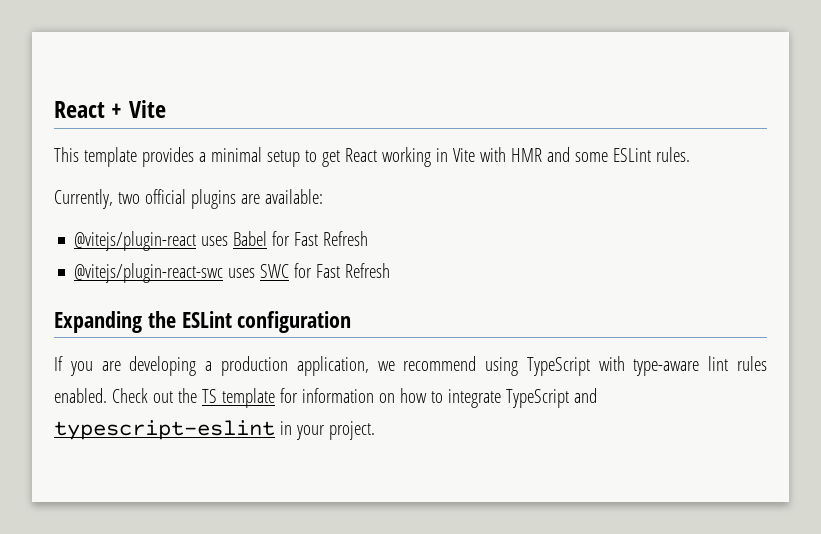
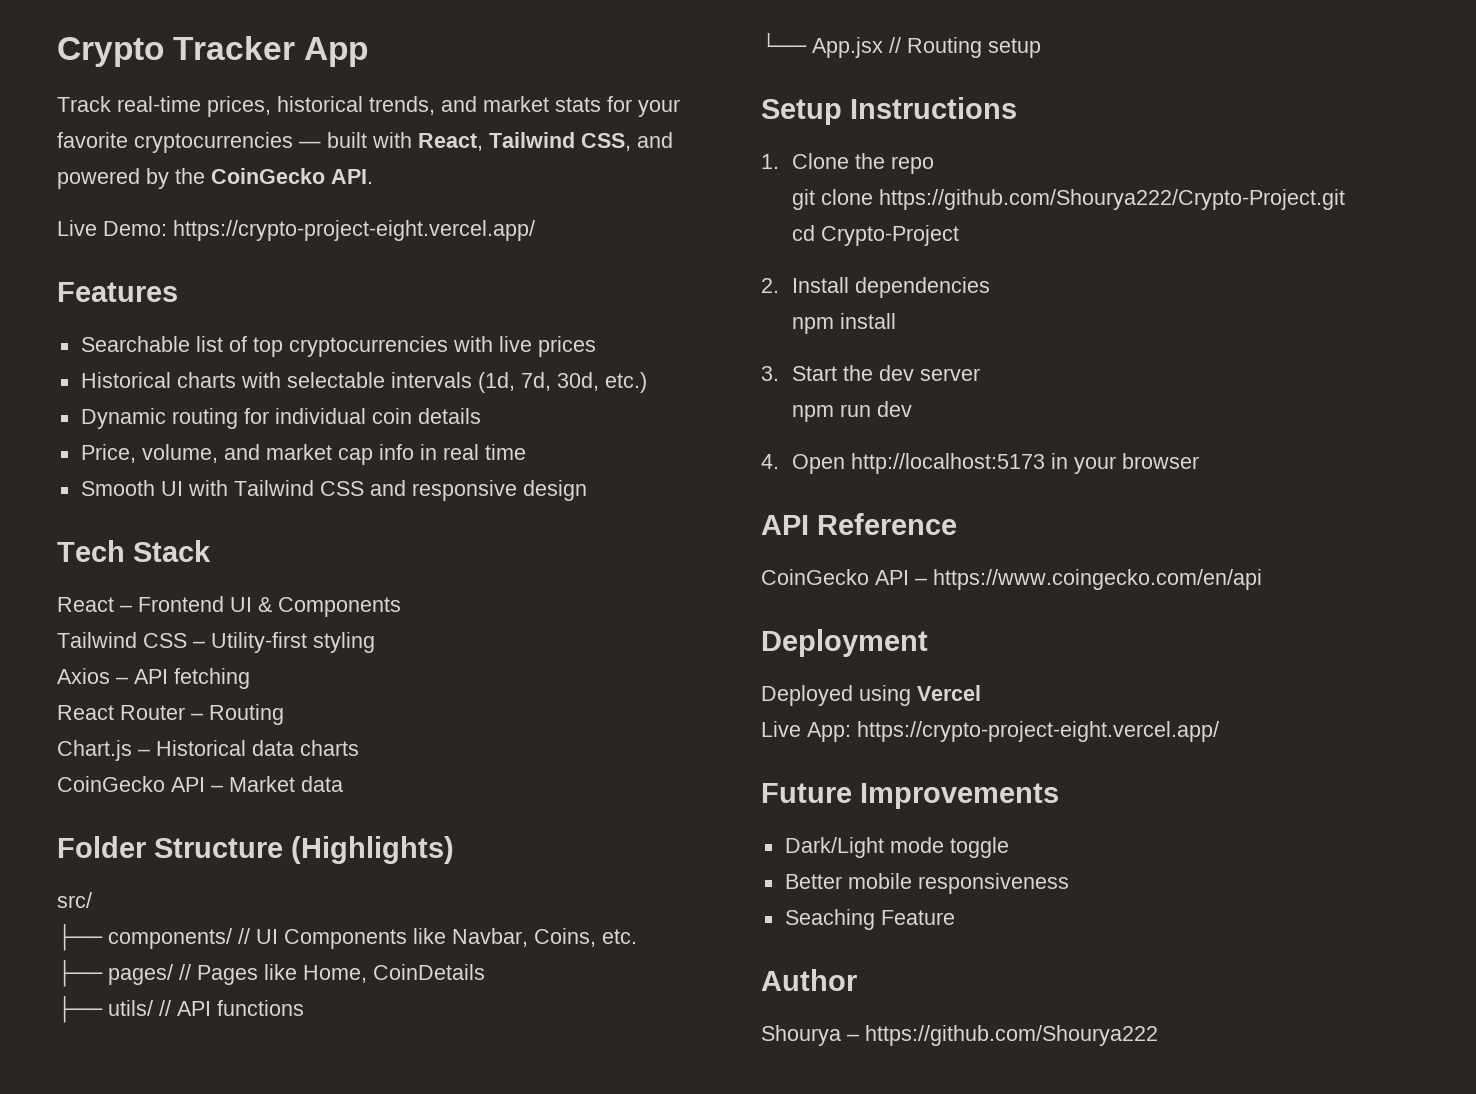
- React + Vite
- This template provides a minimal setup to get React working in Vite with HMR and some ESLint rules.
- Currently, two official plugins are available:
- @vitejs/plugin-react uses Babel for Fast Refresh
- @vitejs/plugin-react-swc uses SWC for Fast Refresh
- Expanding the ESLint configuration
- If you are developing a production application, we recommend using TypeScript with type-aware lint rules enabled. Check out the TS template for information on how to integrate TypeScript and typescript-eslint in your project.
+ Crypto Tracker App
+ Track real-time prices, historical trends, and market stats for your favorite cryptocurrencies — built with React, Tailwind CSS, and powered by the CoinGecko API.
+ Live Demo: https://crypto-project-eight.vercel.app/
+ Features
+ Searchable list of top cryptocurrencies with live prices
+ Historical charts with selectable intervals (1d, 7d, 30d, etc.)
+ Dynamic routing for individual coin details
+ Price, volume, and market cap info in real time
+ Smooth UI with Tailwind CSS and responsive design
+ Tech Stack
+ React – Frontend UI & Components
+ Tailwind CSS – Utility-first styling
+ Axios – API fetching
+ React Router – Routing
+ Chart.js – Historical data charts
+ CoinGecko API – Market data
+ Folder Structure (Highlights)
+ src/
+ ├── components/ // UI Components like Navbar, Coins, etc.
+ ├── pages/ // Pages like Home, CoinDetails
+ ├── utils/ // API functions
+ └── App.jsx // Routing setup
+ Setup Instructions
+ 1. Clone the repo
+ git clone https://github.com/Shourya222/Crypto-Project.git
+ cd Crypto-Project
+ 2. Install dependencies
+ npm install
+ 3. Start the dev server
+ npm run dev
+ 4. Open http://localhost:5173 in your browser
+ API Reference
+ CoinGecko API – https://www.coingecko.com/en/api
+ Deployment
+ Deployed using Vercel
+ Live App: https://crypto-project-eight.vercel.app/
+ Future Improvements
+ Dark/Light mode toggle
+ Better mobile responsiveness
+ Seaching Feature
+ Author
+ Shourya – https://github.com/Shourya222

